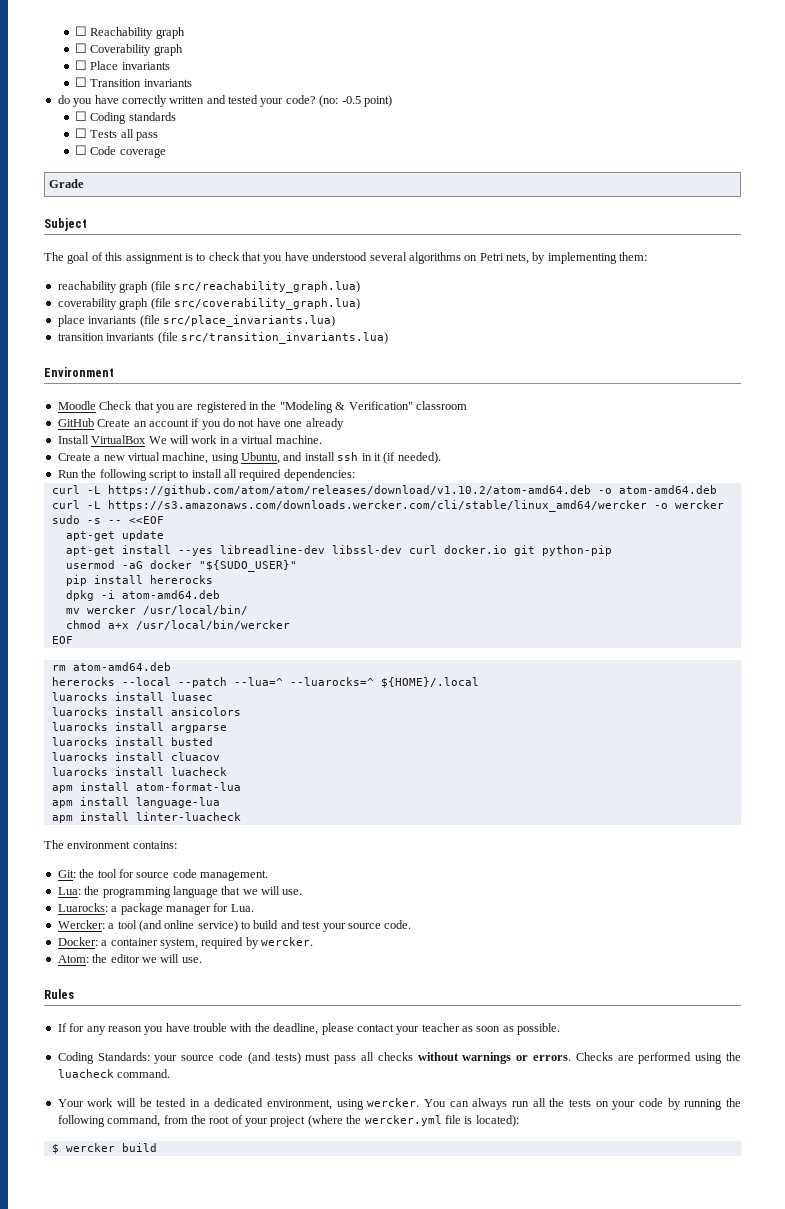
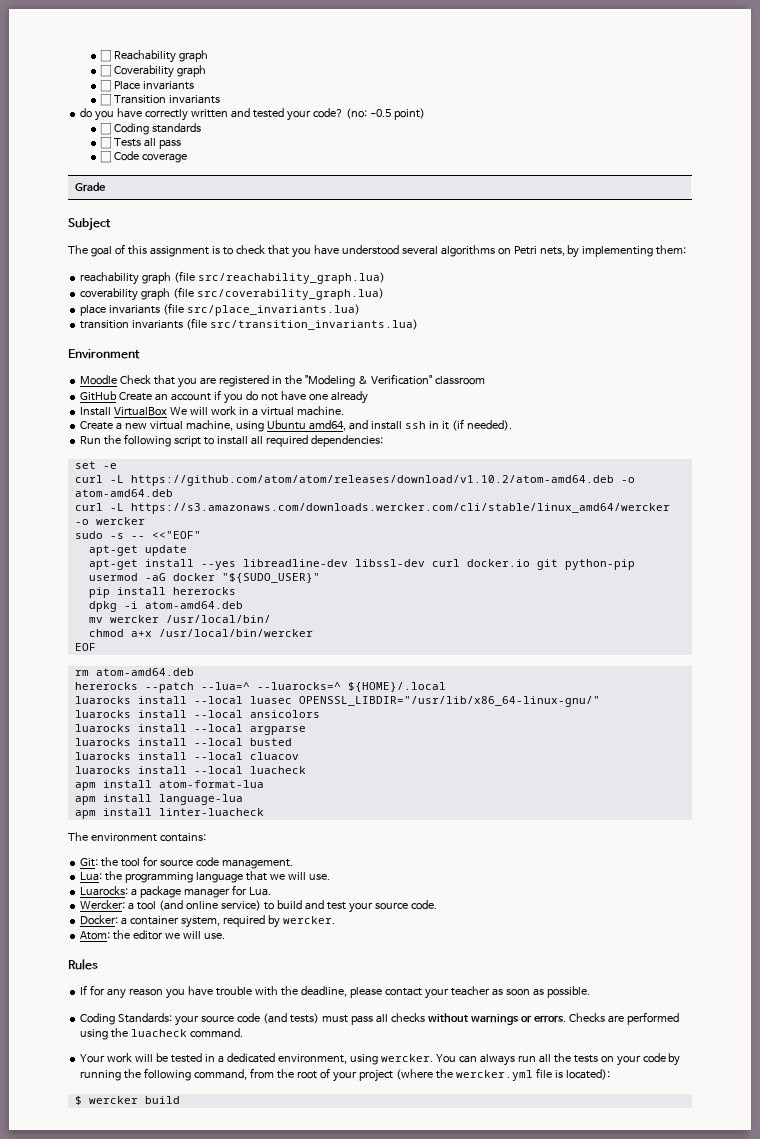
- Create a new virtual machine, using Ubuntu, and install ssh in it (if needed).
+ Create a new virtual machine, using Ubuntu amd64, and install ssh in it (if needed).
+ set -e
- sudo -s -- <<EOF
+ sudo -s -- <<"EOF"
- hererocks --local --patch --lua=^ --luarocks=^ ${HOME}/.local
+ hererocks --patch --lua=^ --luarocks=^ ${HOME}/.local
- luarocks install luasec
- luarocks install ansicolors
+ luarocks install --local luasec OPENSSL_LIBDIR="/usr/lib/x86_64-linux-gnu/"
+ luarocks install --local ansicolors
- luarocks install argparse
+ luarocks install --local argparse
- luarocks install busted
+ luarocks install --local busted
- luarocks install cluacov
+ luarocks install --local cluacov
- luarocks install luacheck
+ luarocks install --local luacheck

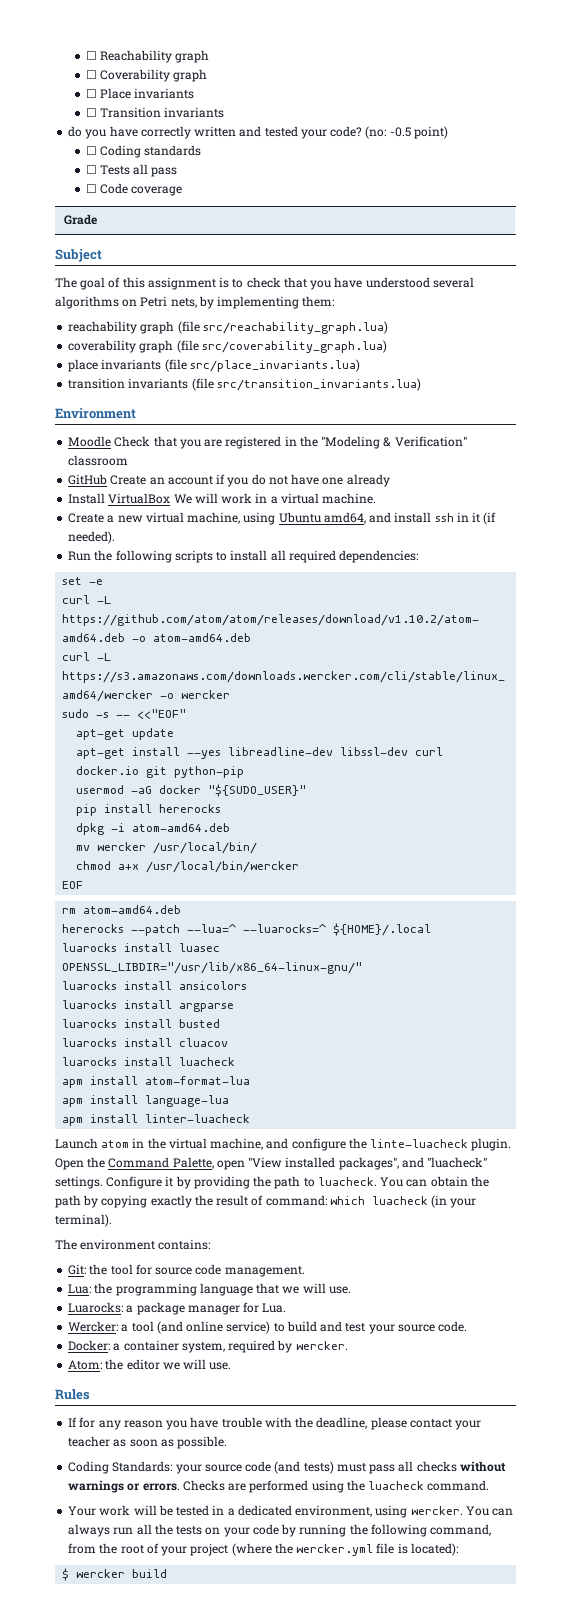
- Run the following script to install all required dependencies:
+ Run the following scripts to install all required dependencies:
- luarocks install --local luasec OPENSSL_LIBDIR="/usr/lib/x86_64-linux-gnu/"
+ luarocks install luasec OPENSSL_LIBDIR="/usr/lib/x86_64-linux-gnu/"
- luarocks install --local ansicolors
+ luarocks install ansicolors
- luarocks install --local argparse
+ luarocks install argparse
- luarocks install --local busted
+ luarocks install busted
- luarocks install --local cluacov
+ luarocks install cluacov
- luarocks install --local luacheck
+ luarocks install luacheck
+ Launch atom in the virtual machine, and configure the linte-luacheck plugin. Open the Command Palette, open "View installed packages", and "luacheck" settings. Configure it by providing the path to luacheck. You can obtain the path by copying exactly the result of command: which luacheck (in your terminal).

